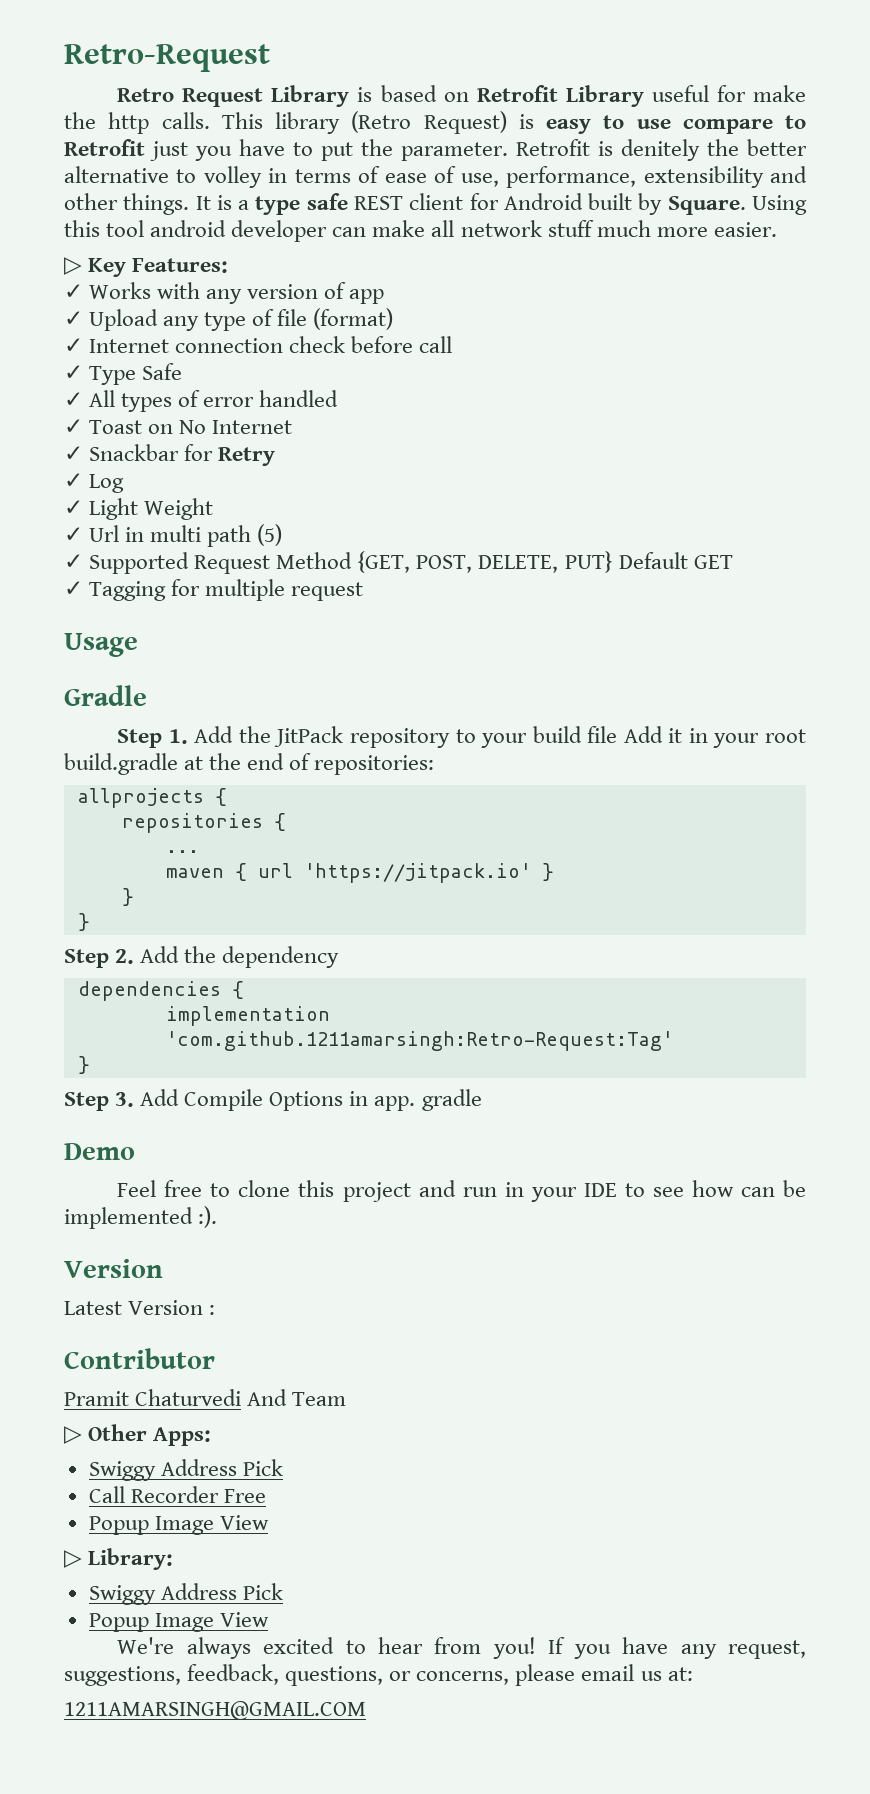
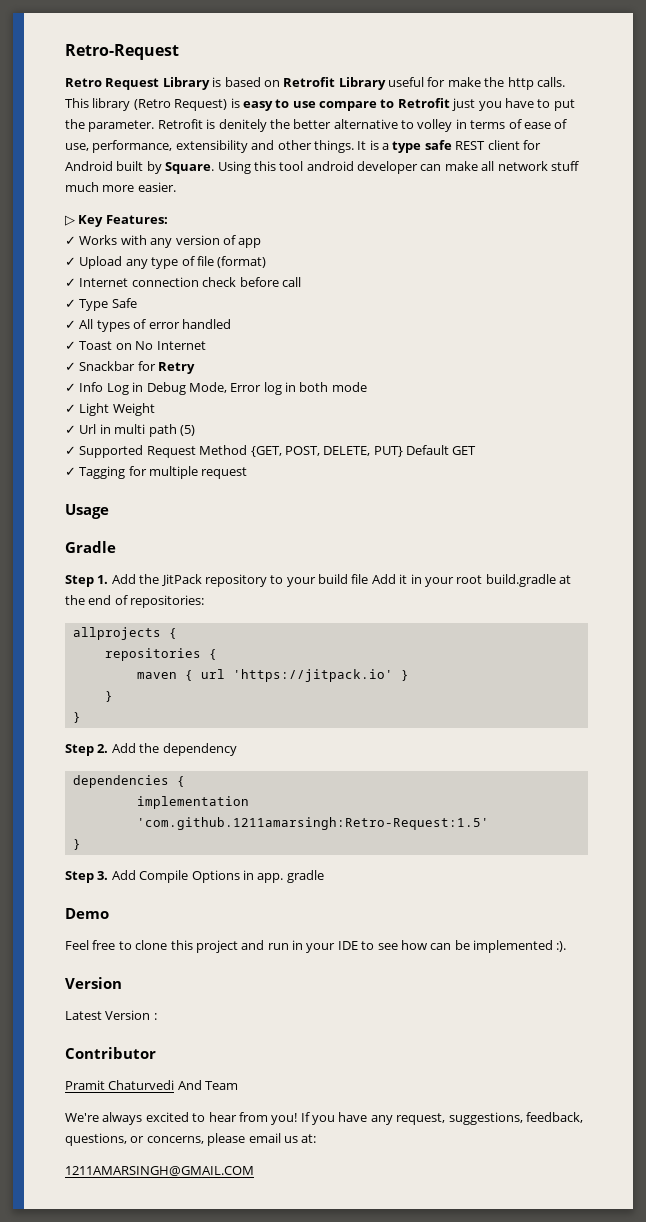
- ✓ Log
+ ✓ Info Log in Debug Mode, Error log in both mode
- ...
- implementation 'com.github.1211amarsingh:Retro-Request:Tag'
+ implementation 'com.github.1211amarsingh:Retro-Request:1.5'
- ▷ Other Apps:
- Swiggy Address Pick
- Call Recorder Free
- Popup Image View
- ▷ Library:
- Swiggy Address Pick
- Popup Image View

